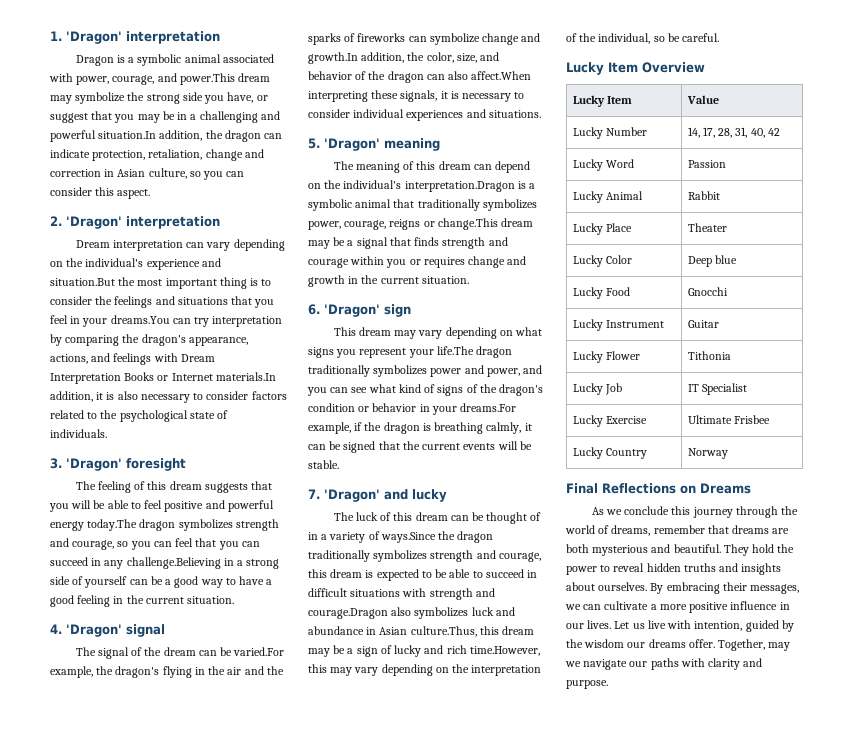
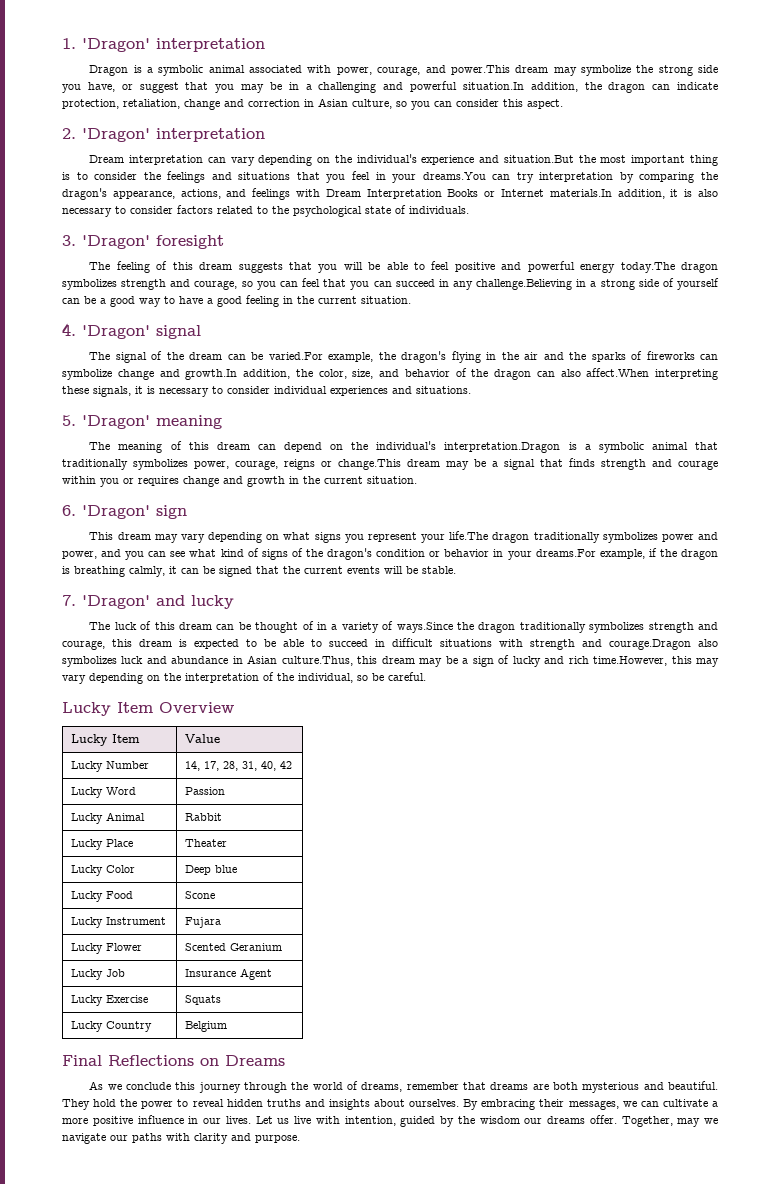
- Lucky Food | Gnocchi
+ Lucky Food | Scone
- Lucky Instrument | Guitar
+ Lucky Instrument | Fujara
- Lucky Flower | Tithonia
+ Lucky Flower | Scented Geranium
- Lucky Job | IT Specialist
+ Lucky Job | Insurance Agent
- Lucky Exercise | Ultimate Frisbee
+ Lucky Exercise | Squats
- Lucky Country | Norway
+ Lucky Country | Belgium

